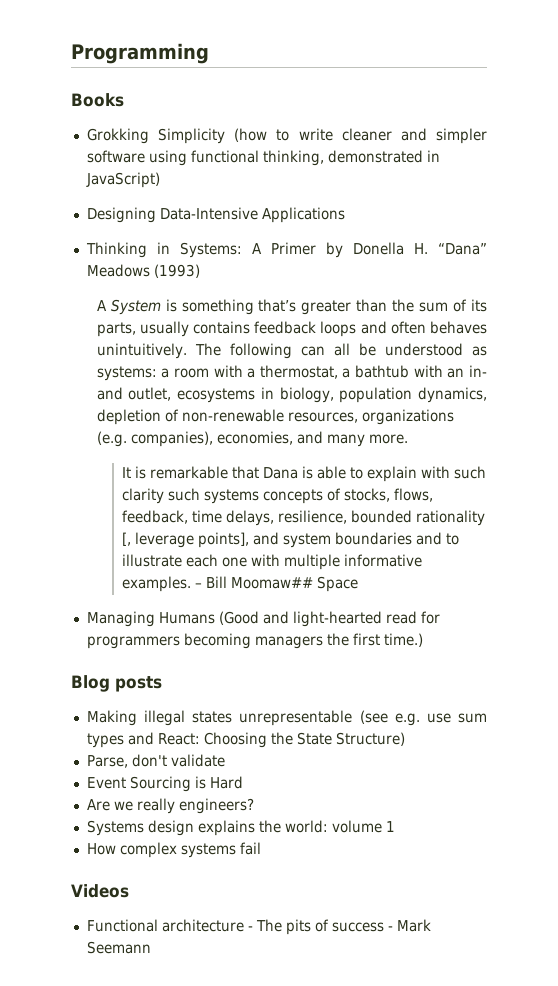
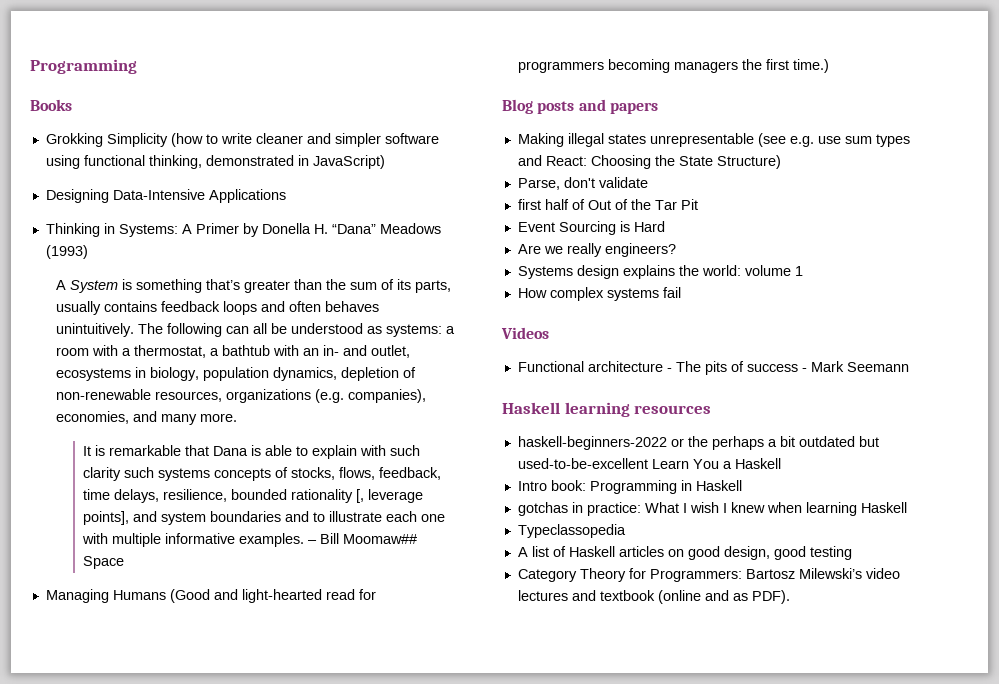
- Blog posts
+ Blog posts and papers
+ first half of Out of the Tar Pit
+ Haskell learning resources
+ haskell-beginners-2022 or the perhaps a bit outdated but used-to-be-excellent Learn You a Haskell
+ Intro book: Programming in Haskell
+ gotchas in practice: What I wish I knew when learning Haskell
+ Typeclassopedia
+ A list of Haskell articles on good design, good testing
+ Category Theory for Programmers: Bartosz Milewski’s video lectures and textbook (online and as PDF).

